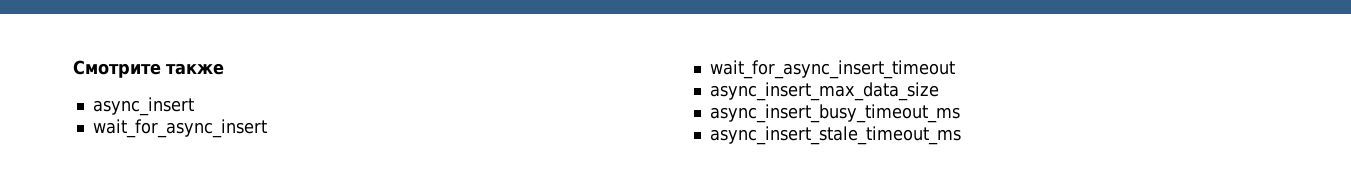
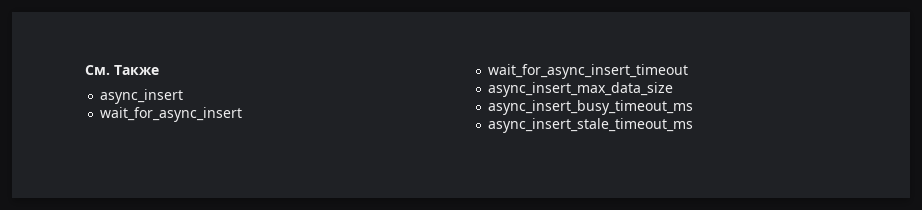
- Смотрите также
+ См. Также

